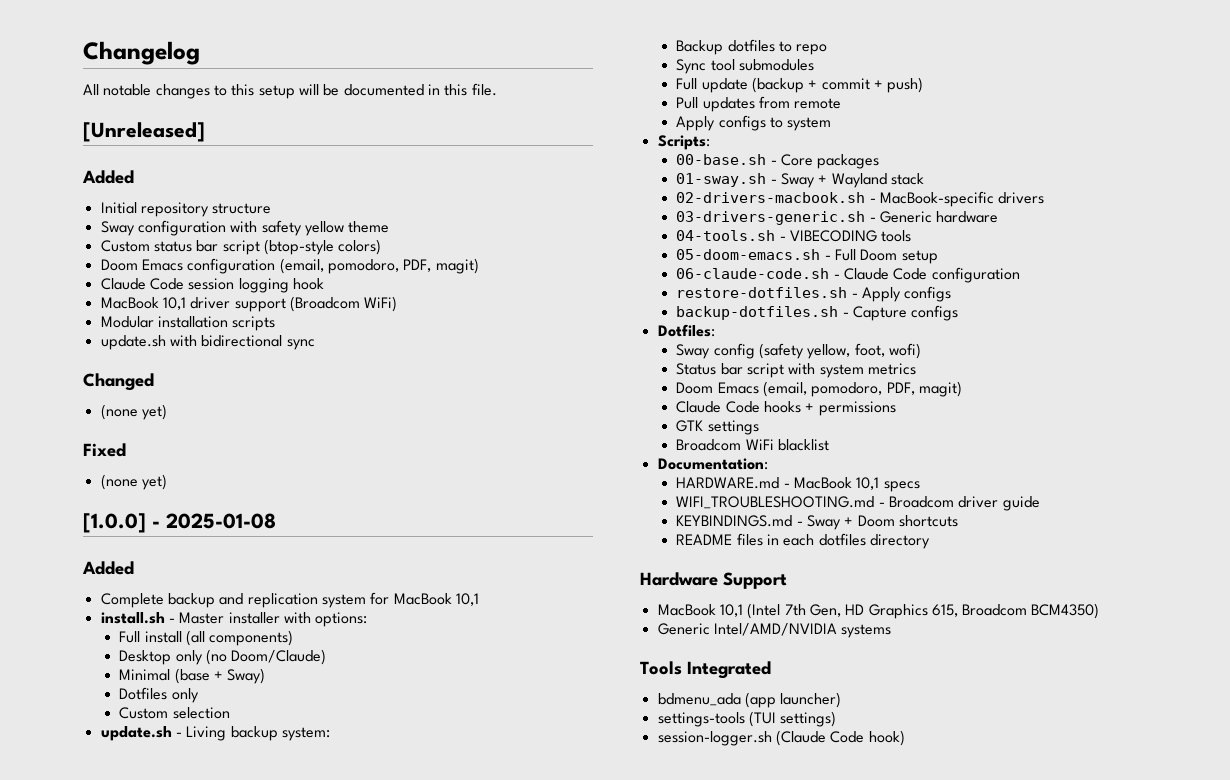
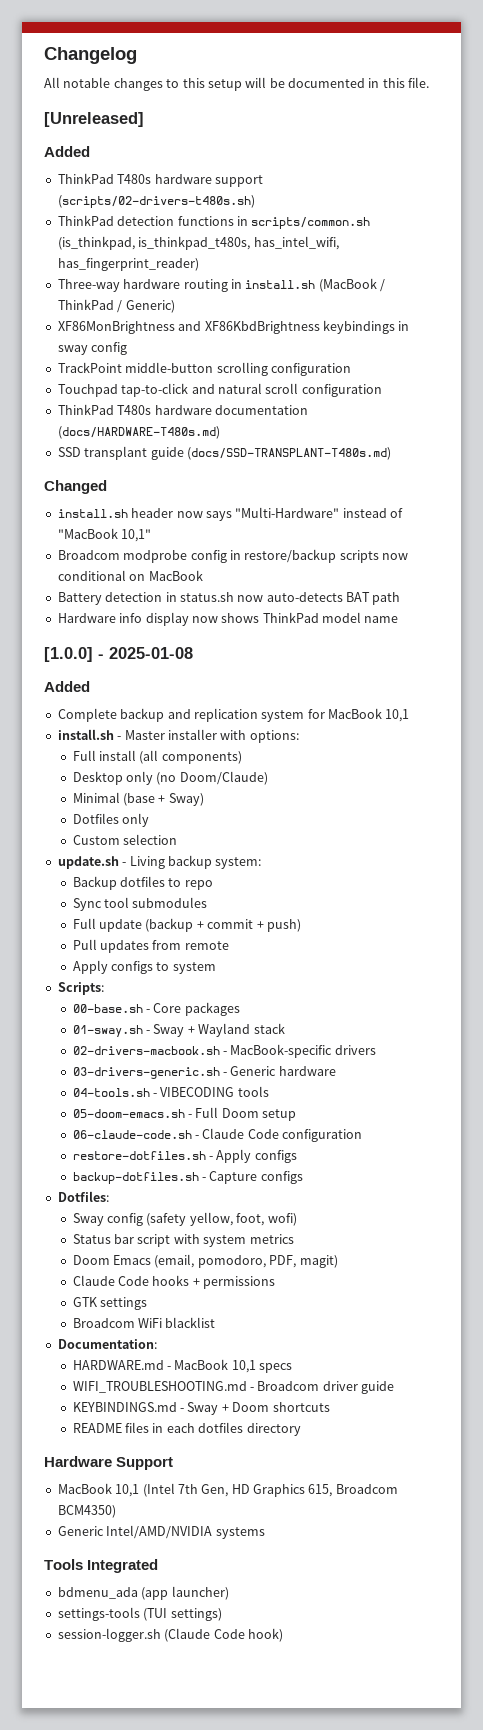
- Initial repository structure
- Sway configuration with safety yellow theme
- Custom status bar script (btop-style colors)
- Doom Emacs configuration (email, pomodoro, PDF, magit)
- Claude Code session logging hook
- MacBook 10,1 driver support (Broadcom WiFi)
- Modular installation scripts
- update.sh with bidirectional sync
+ ThinkPad T480s hardware support (scripts/02-drivers-t480s.sh)
+ ThinkPad detection functions in scripts/common.sh (is_thinkpad, is_thinkpad_t480s, has_intel_wifi, has_fingerprint_reader)
+ Three-way hardware routing in install.sh (MacBook / ThinkPad / Generic)
+ XF86MonBrightness and XF86KbdBrightness keybindings in sway config
+ TrackPoint middle-button scrolling configuration
+ Touchpad tap-to-click and natural scroll configuration
+ ThinkPad T480s hardware documentation (docs/HARDWARE-T480s.md)
+ SSD transplant guide (docs/SSD-TRANSPLANT-T480s.md)
  Changed
- (none yet)
- Fixed
- (none yet)
+ install.sh header now says "Multi-Hardware" instead of "MacBook 10,1"
+ Broadcom modprobe config in restore/backup scripts now conditional on MacBook
+ Battery detection in status.sh now auto-detects BAT path
+ Hardware info display now shows ThinkPad model name

